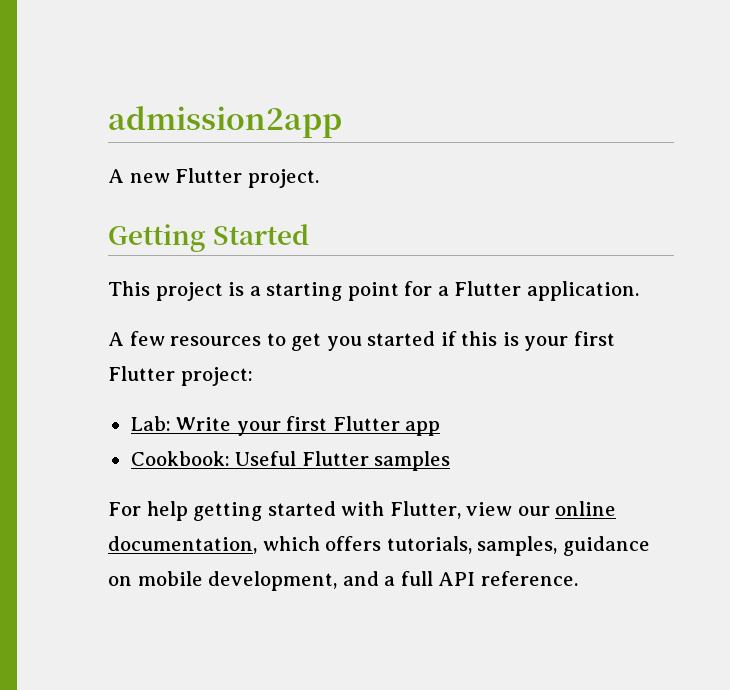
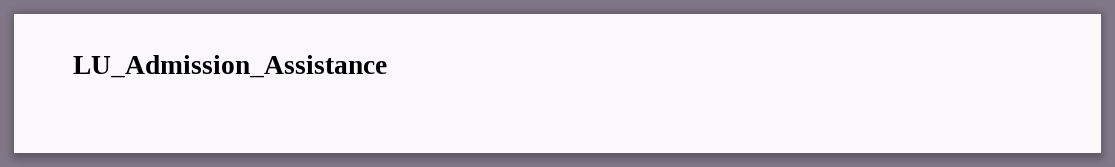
- admission2app
- A new Flutter project.
- Getting Started
- This project is a starting point for a Flutter application.
- A few resources to get you started if this is your first Flutter project:
- Lab: Write your first Flutter app
- Cookbook: Useful Flutter samples
- For help getting started with Flutter, view our online documentation, which offers tutorials, samples, guidance on mobile development, and a full API reference.
+ LU_Admission_Assistance

